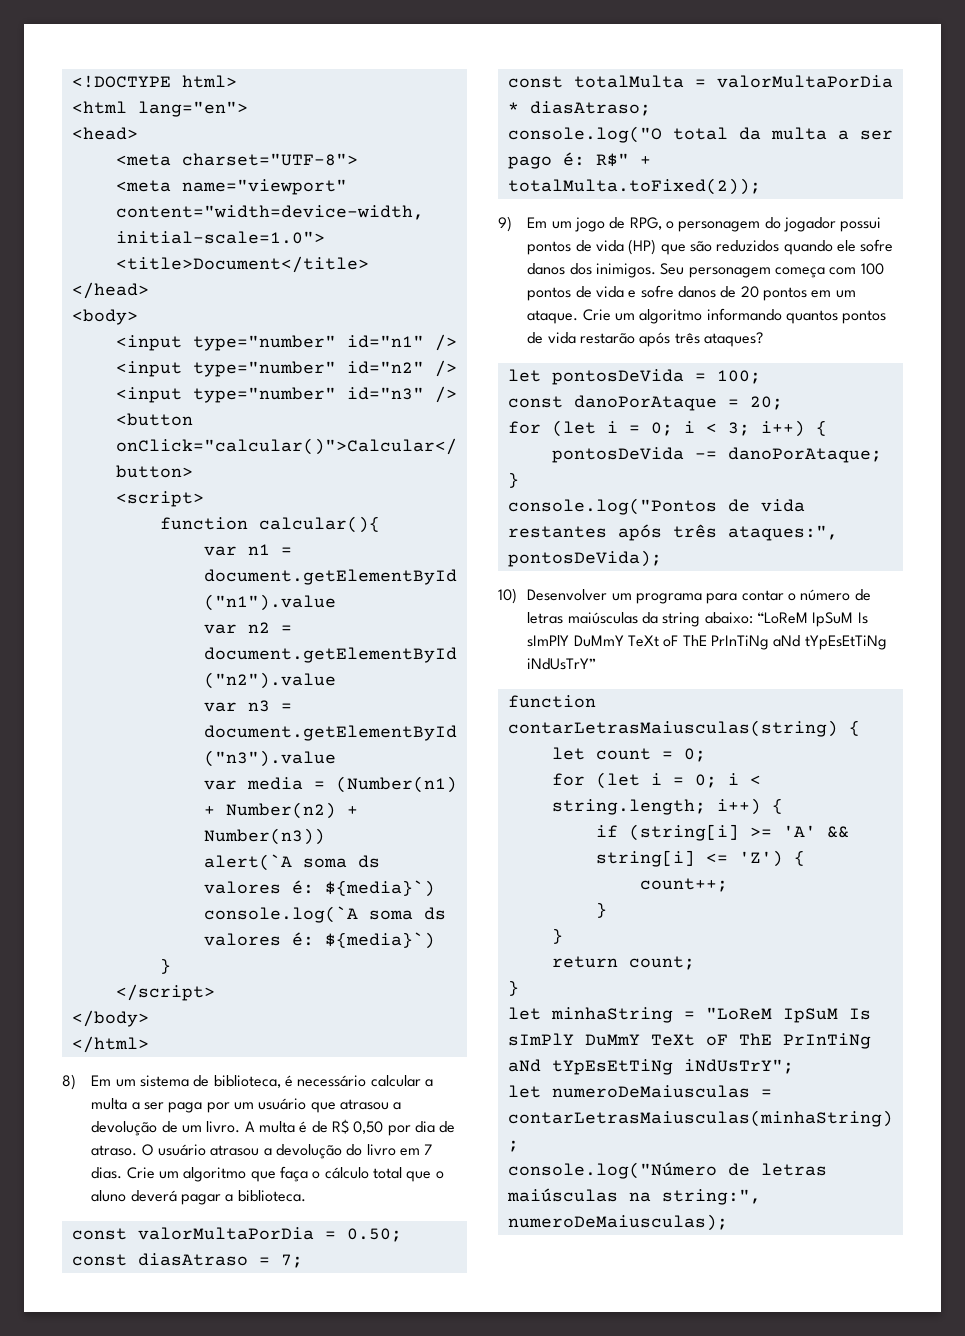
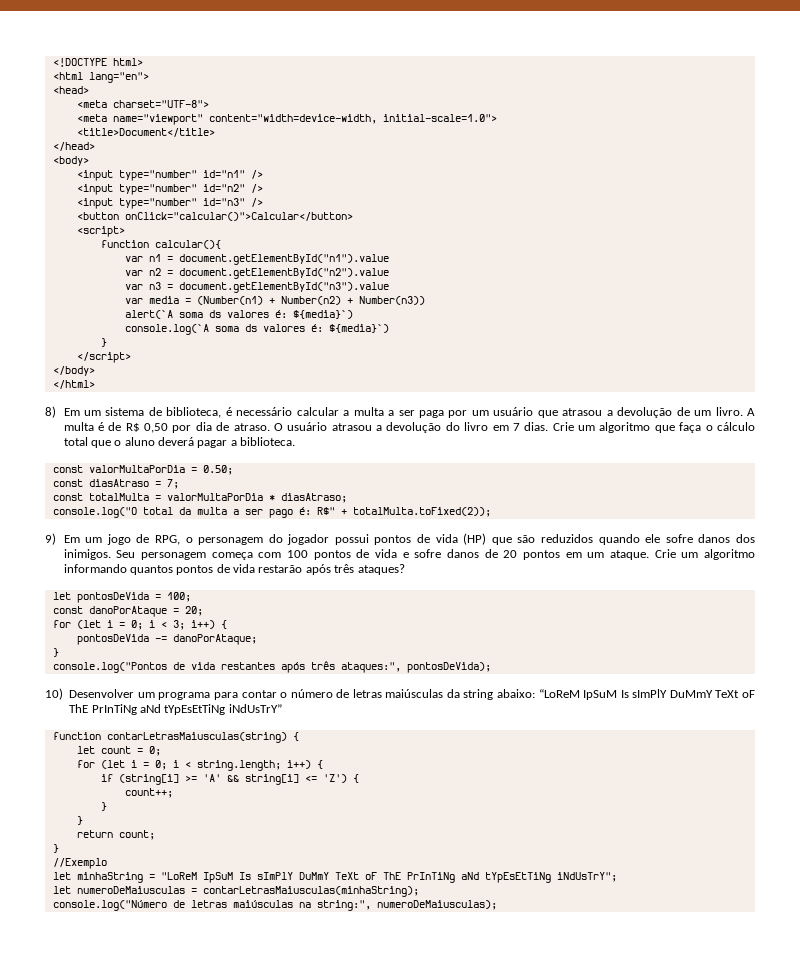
+ //Exemplo

